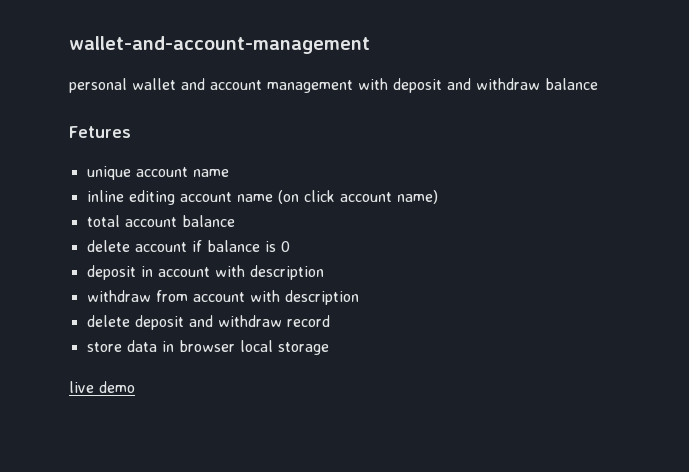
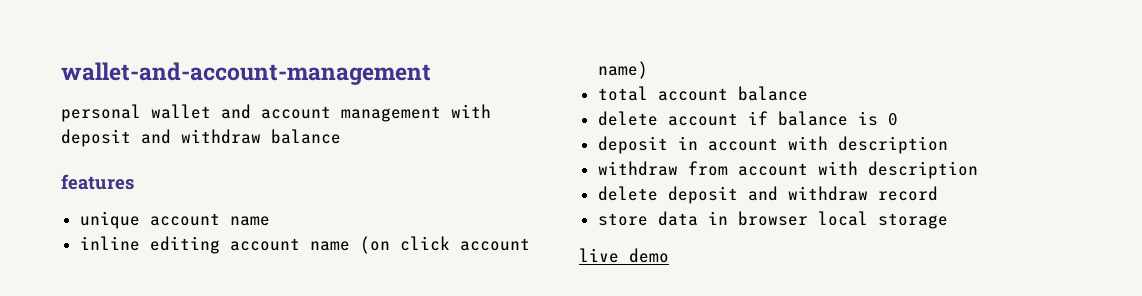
- Fetures
+ features

